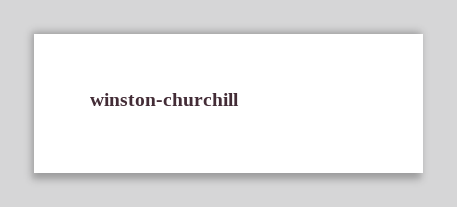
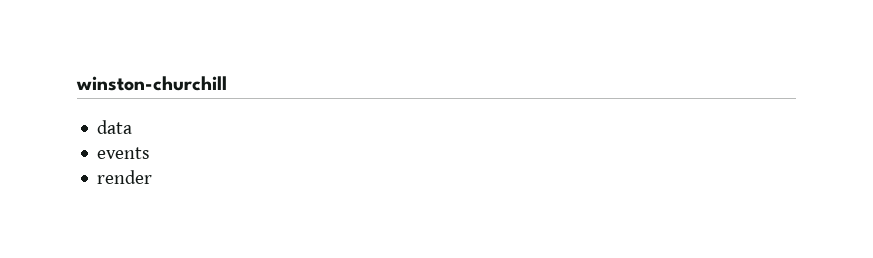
+ data
+ events
+ render

